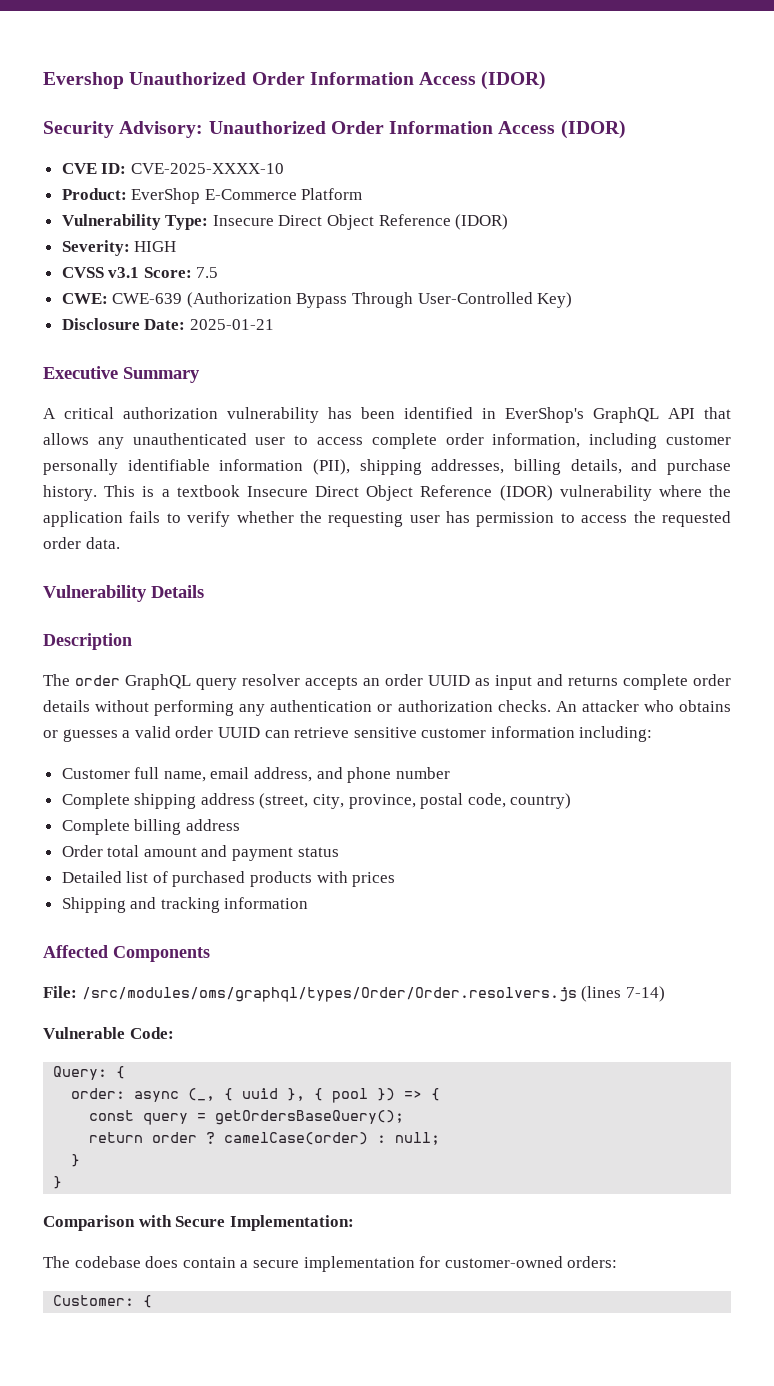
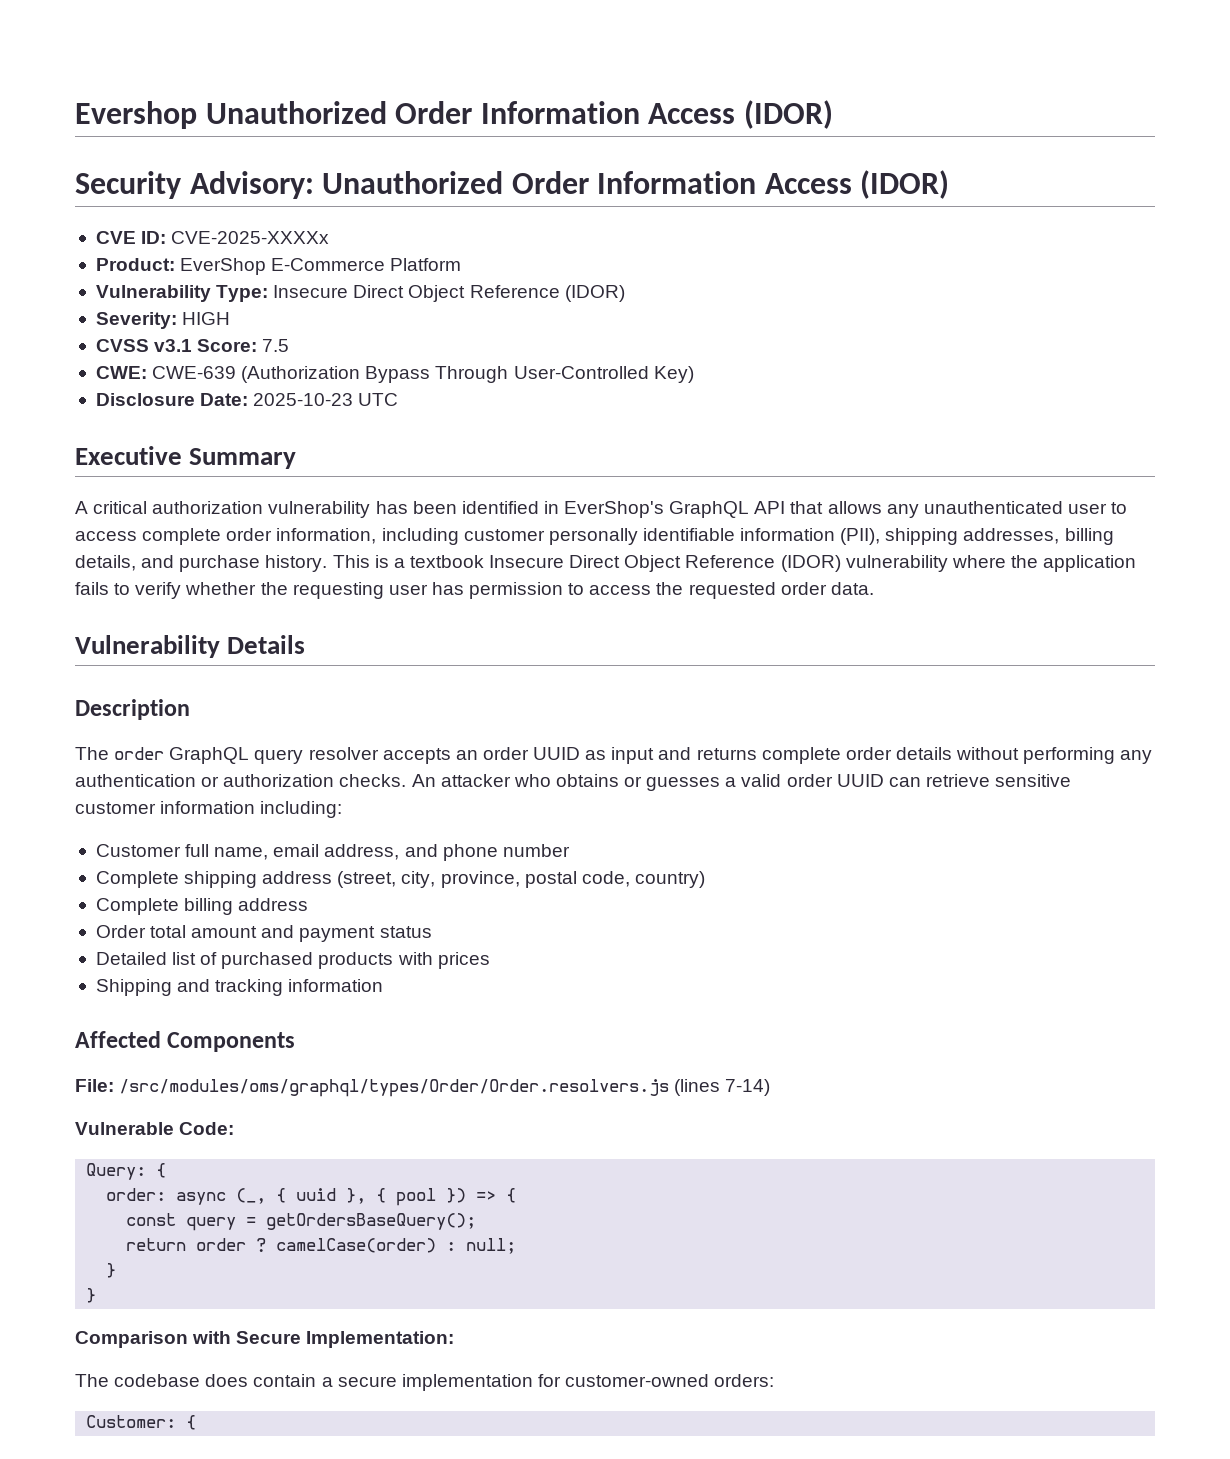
- CVE ID: CVE-2025-XXXX-10
+ CVE ID: CVE-2025-XXXXx
- Disclosure Date: 2025-01-21
+ Disclosure Date: 2025-10-23 UTC

